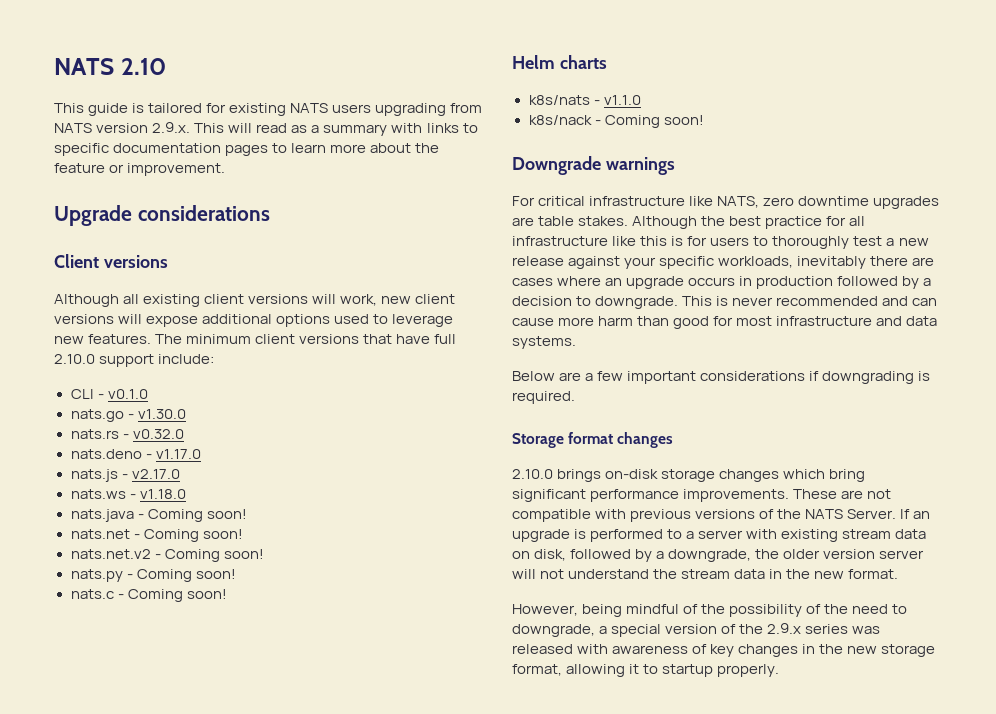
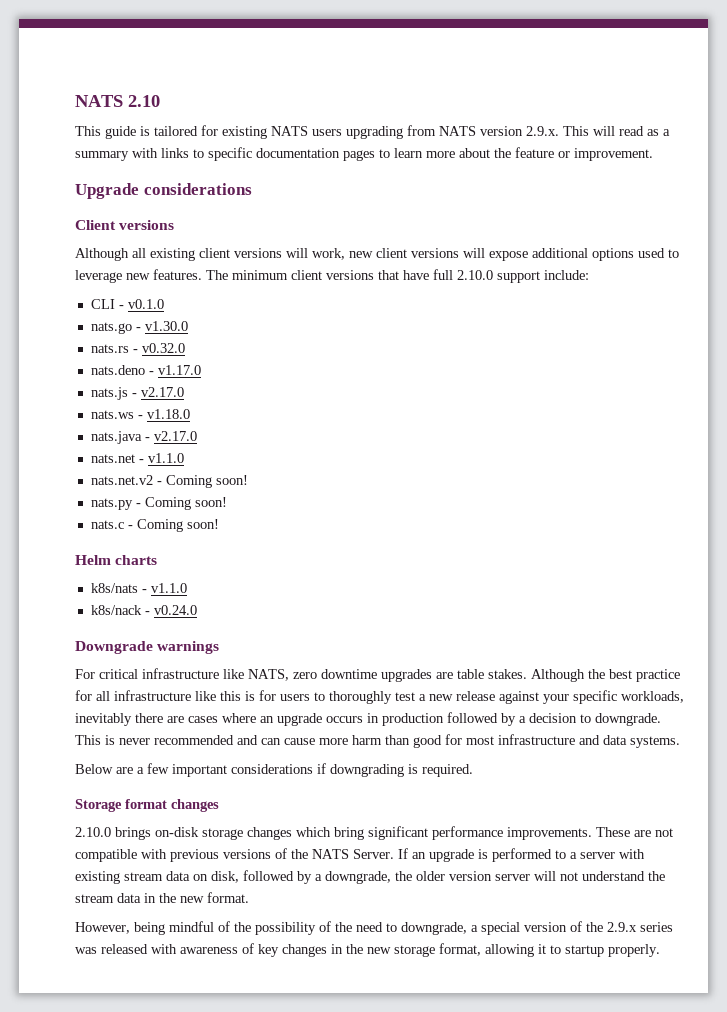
- nats.java - Coming soon!
+ nats.java - v2.17.0
- nats.net - Coming soon!
+ nats.net - v1.1.0
- k8s/nack - Coming soon!
+ k8s/nack - v0.24.0

